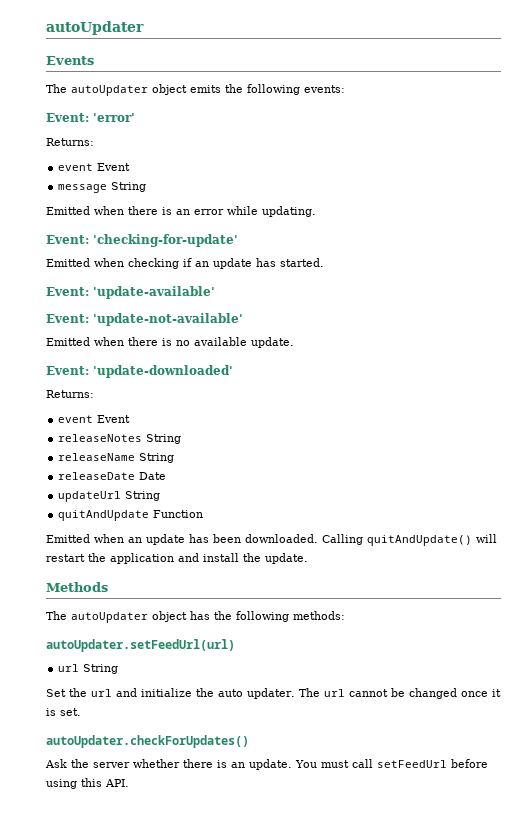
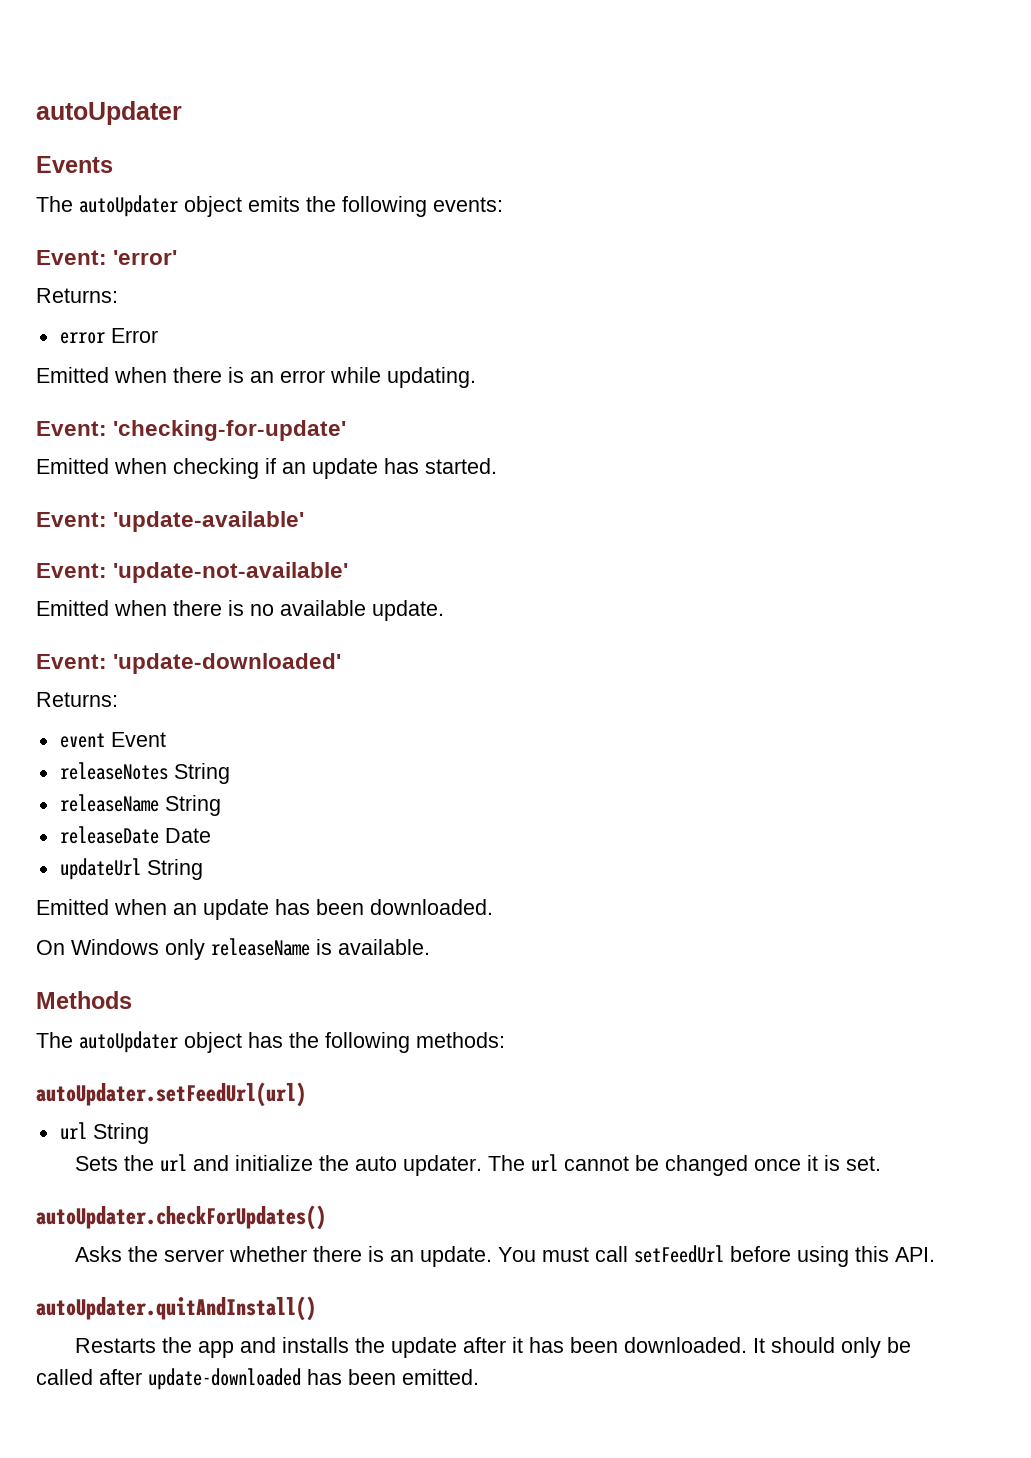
  Event: 'error'
  Returns:
- event Event
- message String
+ error Error
- quitAndUpdate Function
- Emitted when an update has been downloaded. Calling quitAndUpdate() will restart the application and install the update.
+ Emitted when an update has been downloaded.
+ On Windows only releaseName is available.
- Set the url and initialize the auto updater.
+ Sets the url and initialize the auto updater.
- Ask the server whether there is an update.
+ Asks the server whether there is an update.
+ autoUpdater.quitAndInstall()
+ Restarts the app and installs the update after it has been downloaded. It should only be called after update-downloaded has been emitted.

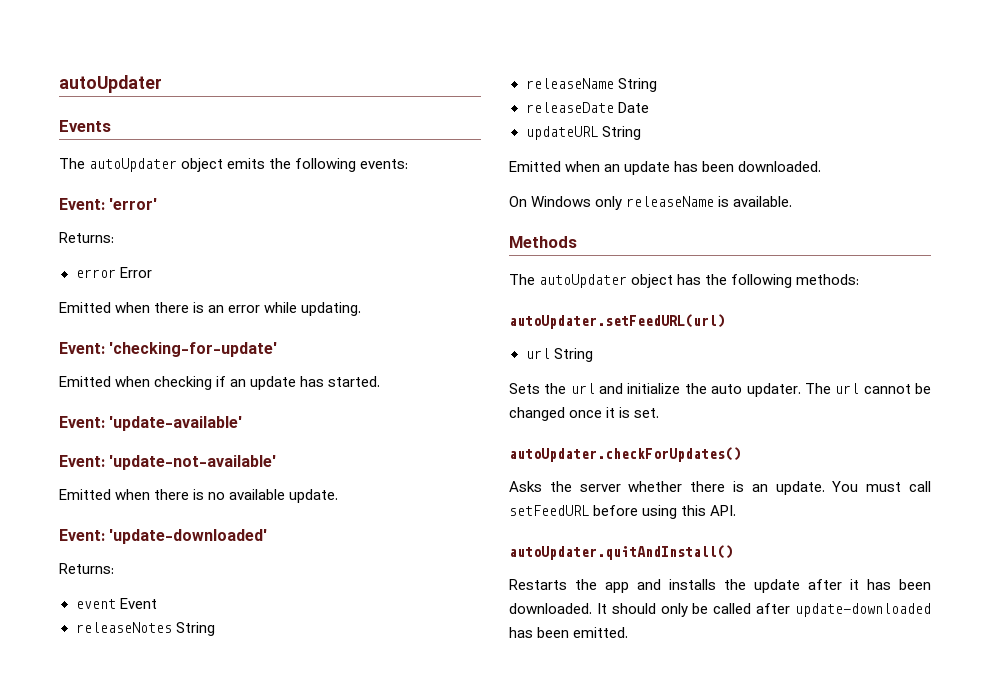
- updateUrl String
+ updateURL String
- autoUpdater.setFeedUrl(url)
+ autoUpdater.setFeedURL(url)
- You must call setFeedUrl before using this API.
+ You must call setFeedURL before using this API.

